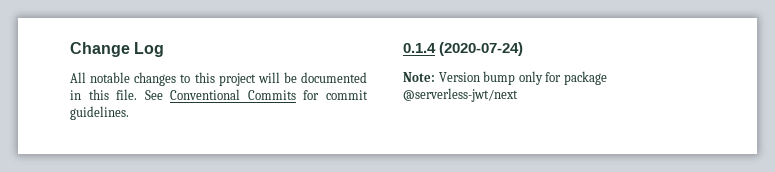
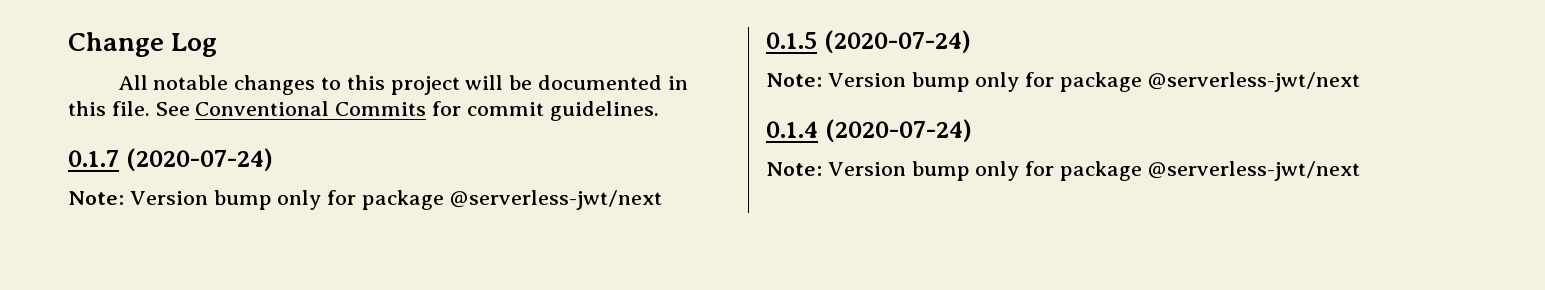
+ 0.1.7 (2020-07-24)
+ Note: Version bump only for package @serverless-jwt/next
+ 0.1.5 (2020-07-24)
+ Note: Version bump only for package @serverless-jwt/next

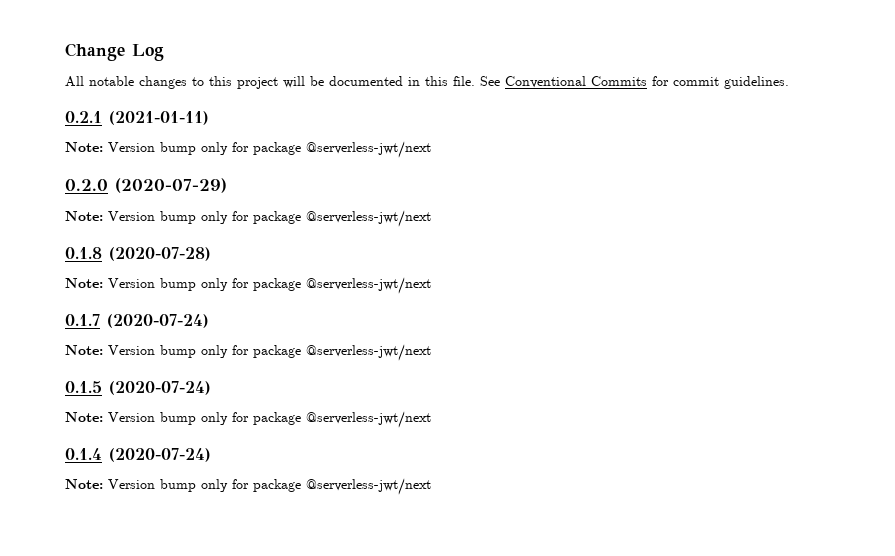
+ 0.2.1 (2021-01-11)
+ Note: Version bump only for package @serverless-jwt/next
+ 0.2.0 (2020-07-29)
+ Note: Version bump only for package @serverless-jwt/next
+ 0.1.8 (2020-07-28)
+ Note: Version bump only for package @serverless-jwt/next

